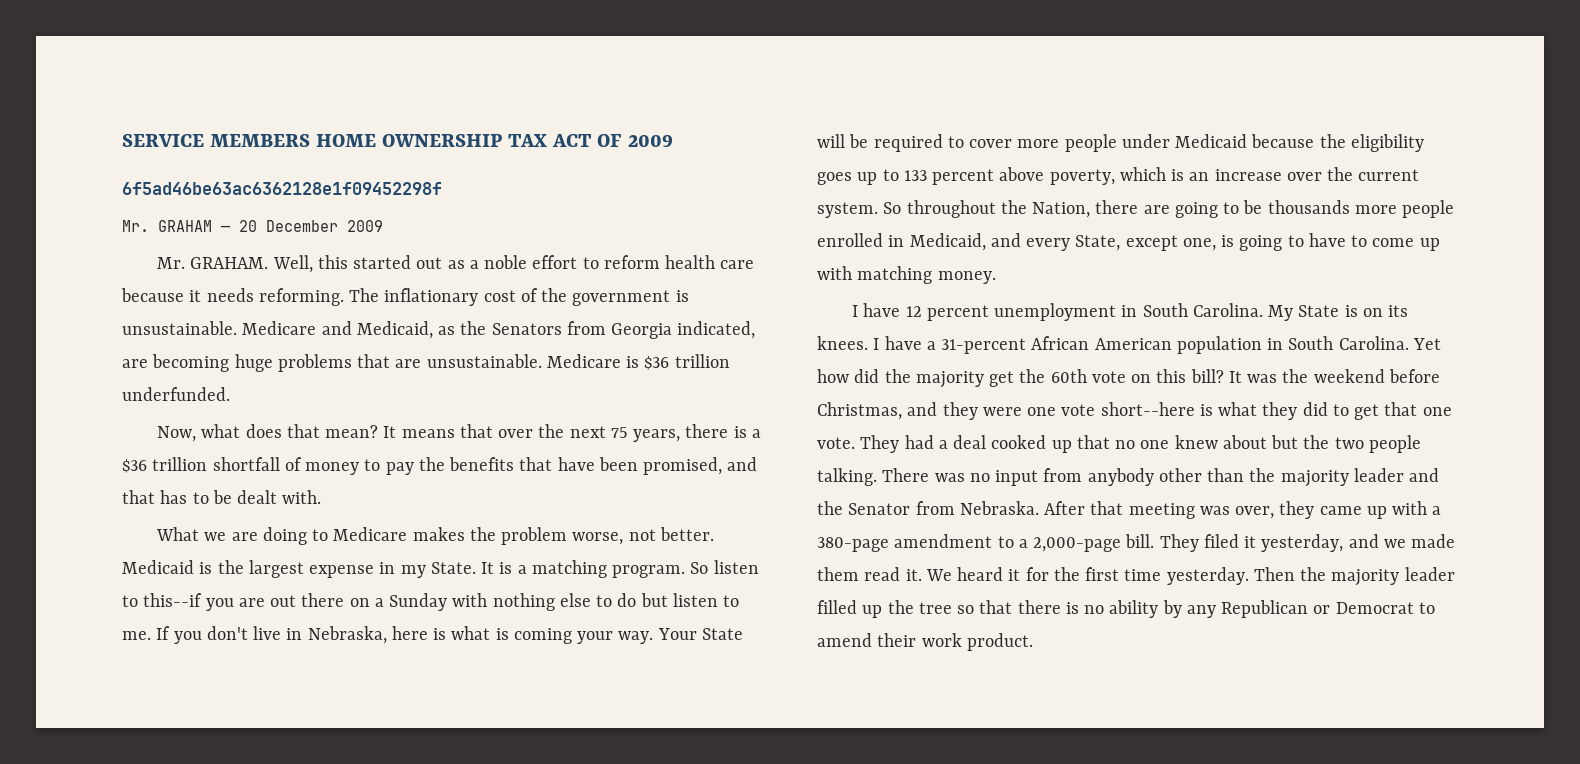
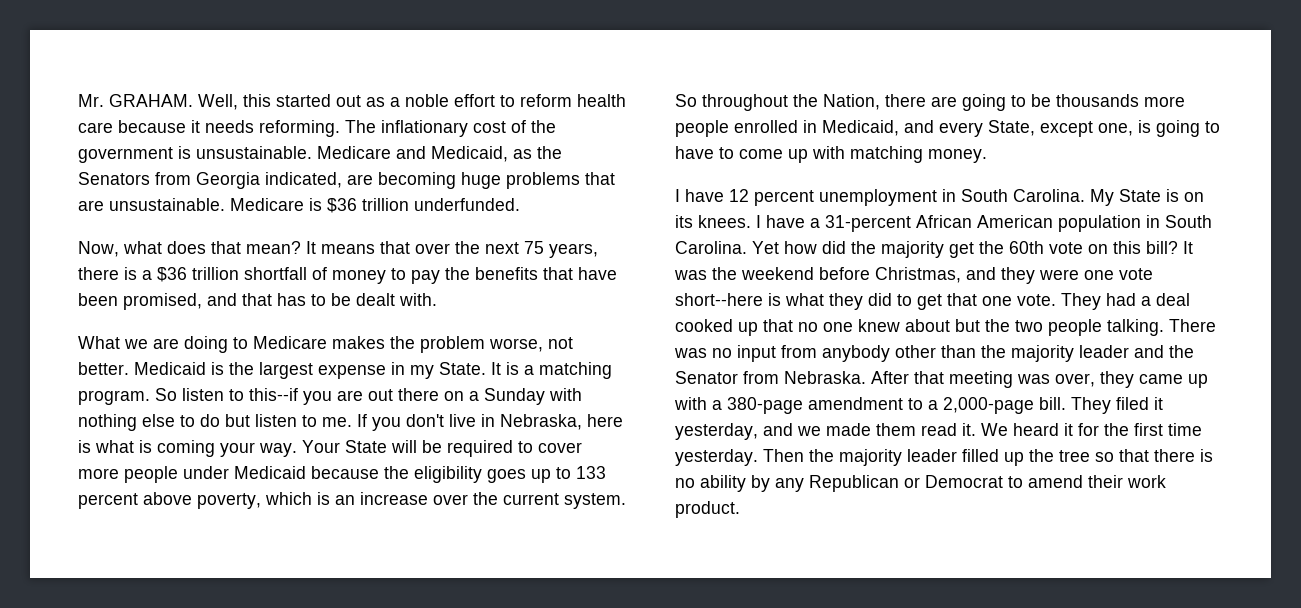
- SERVICE MEMBERS HOME OWNERSHIP TAX ACT OF 2009
- 6f5ad46be63ac6362128e1f09452298f
- Mr. GRAHAM — 20 December 2009

